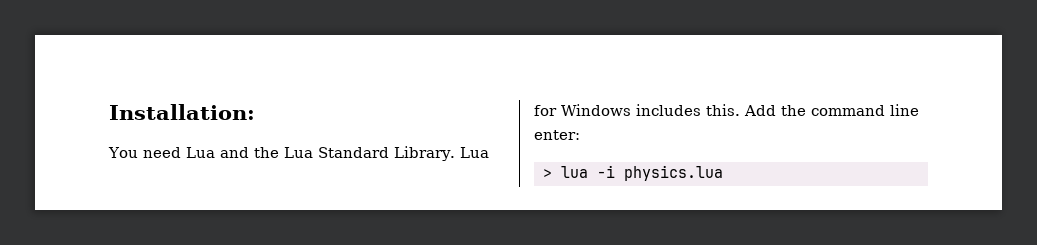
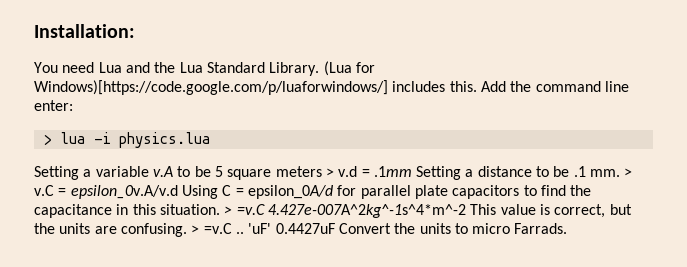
- Lua for Windows includes this.
+ (Lua for Windows)[https://code.google.com/p/luaforwindows/] includes this.
+ Setting a variable v.A to be 5 square meters > v.d = .1mm Setting a distance to be .1 mm. > v.C = epsilon_0v.A/v.d Using C = epsilon_0A/d for parallel plate capacitors to find the capacitance in this situation. > =v.C 4.427e-007A^2kg^-1s^4*m^-2 This value is correct, but the units are confusing. > =v.C .. 'uF' 0.4427uF Convert the units to micro Farrads.

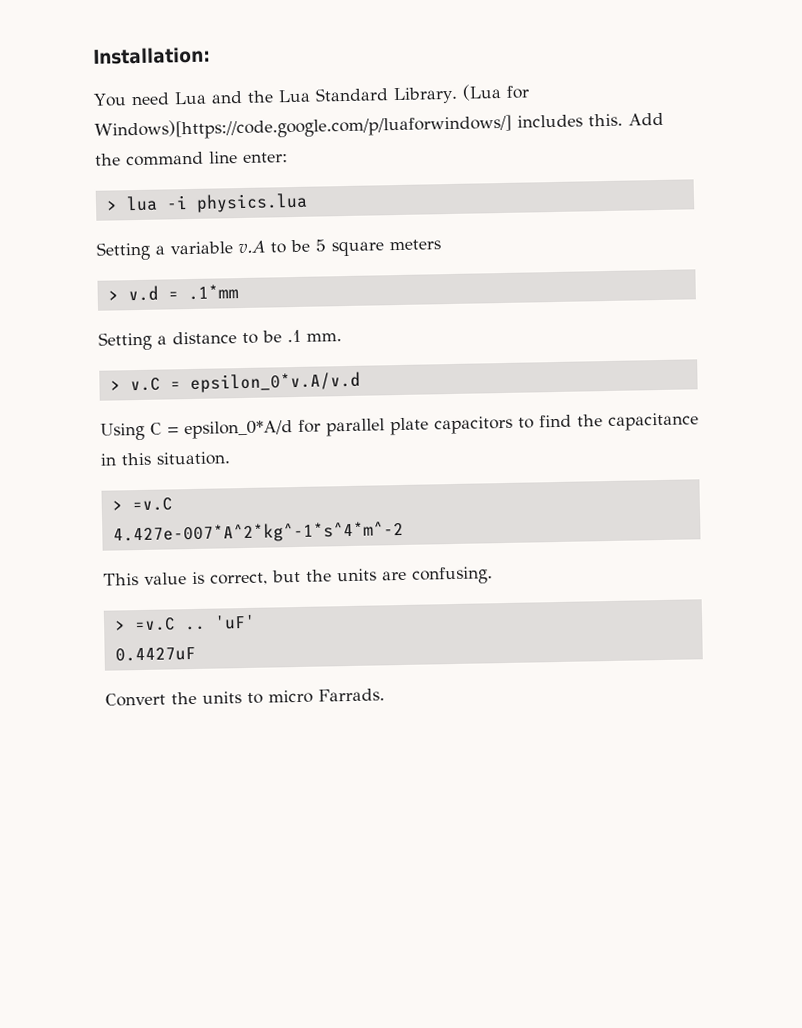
- Setting a variable v.A to be 5 square meters > v.d = .1mm Setting a distance to be .1 mm. > v.C = epsilon_0v.A/v.d Using C = epsilon_0A/d for parallel plate capacitors to find the capacitance in this situation. > =v.C 4.427e-007A^2kg^-1s^4*m^-2 This value is correct, but the units are confusing. > =v.C ..
+ Setting a variable v.A to be 5 square meters
+ > v.d = .1*mm
+ Setting a distance to be .1 mm.
+ > v.C = epsilon_0*v.A/v.d
+ Using C = epsilon_0*A/d for parallel plate capacitors to find the capacitance in this situation.
+ > =v.C
+ 4.427e-007*A^2*kg^-1*s^4*m^-2
+ This value is correct, but the units are confusing.
+ > =v.C ..
- 'uF' 0.4427uF Convert the units to micro Farrads.
+ 'uF'
+ 0.4427uF
+ Convert the units to micro Farrads.

